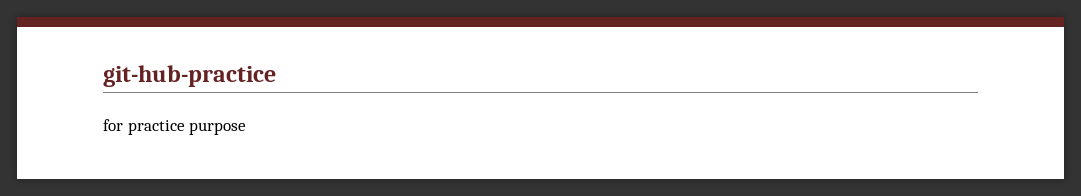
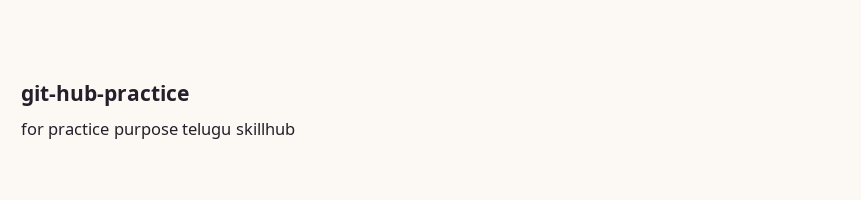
- for practice purpose
+ for practice purpose telugu skillhub

